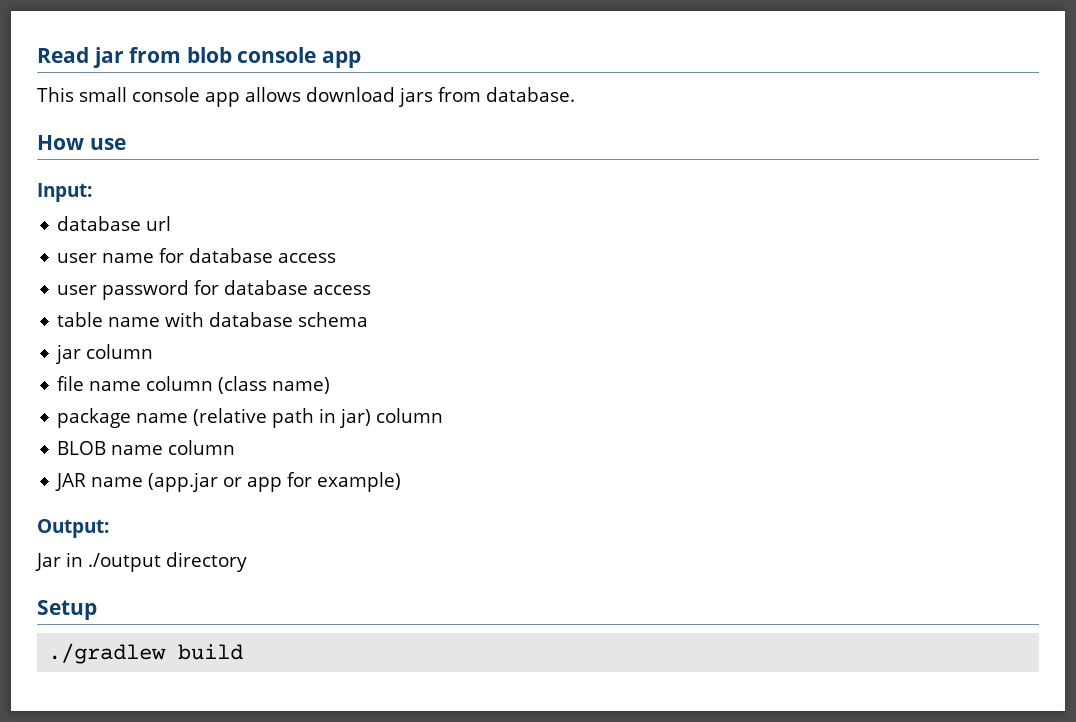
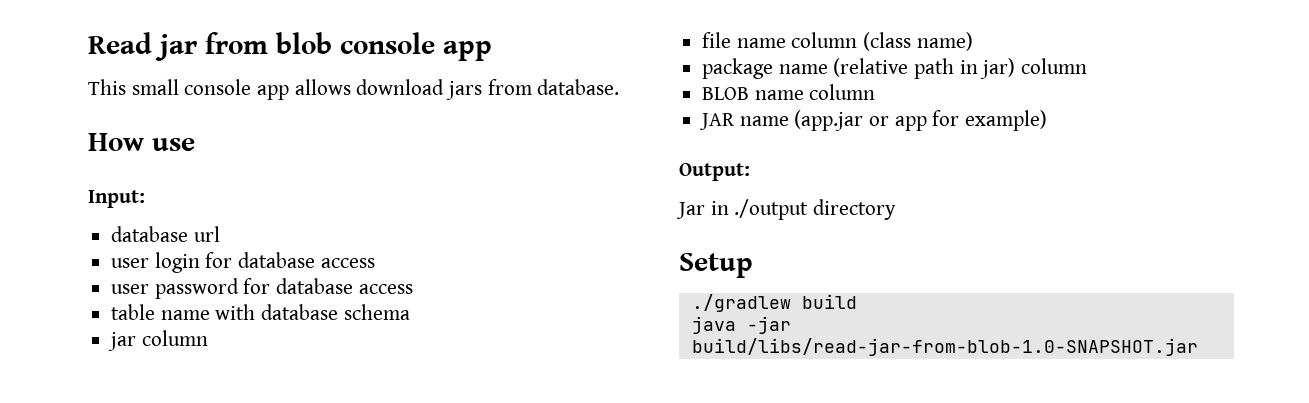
- user name for database access
+ user login for database access
+ java -jar build/libs/read-jar-from-blob-1.0-SNAPSHOT.jar

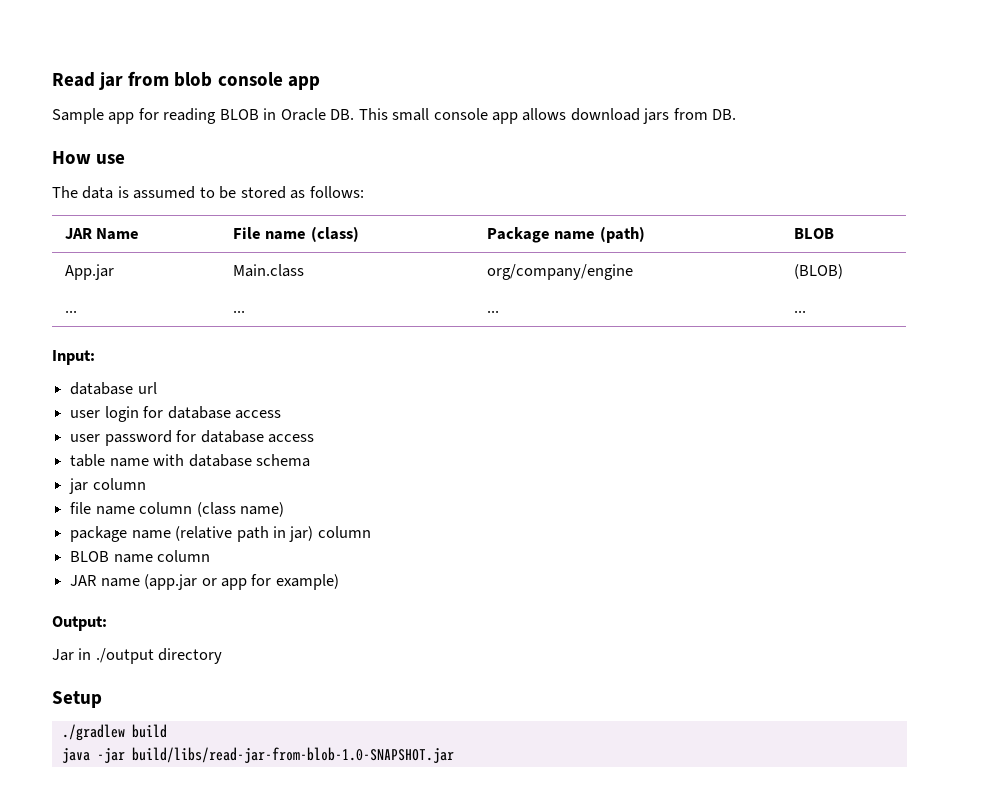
- This small console app allows download jars from database.
+ Sample app for reading BLOB in Oracle DB. This small console app allows download jars from DB.
+ The data is assumed to be stored as follows:
+ JAR Name | File name (class) | Package name (path) | BLOB
+ App.jar | Main.class | org/company/engine | (BLOB)
+ ... | ... | ... | ...

